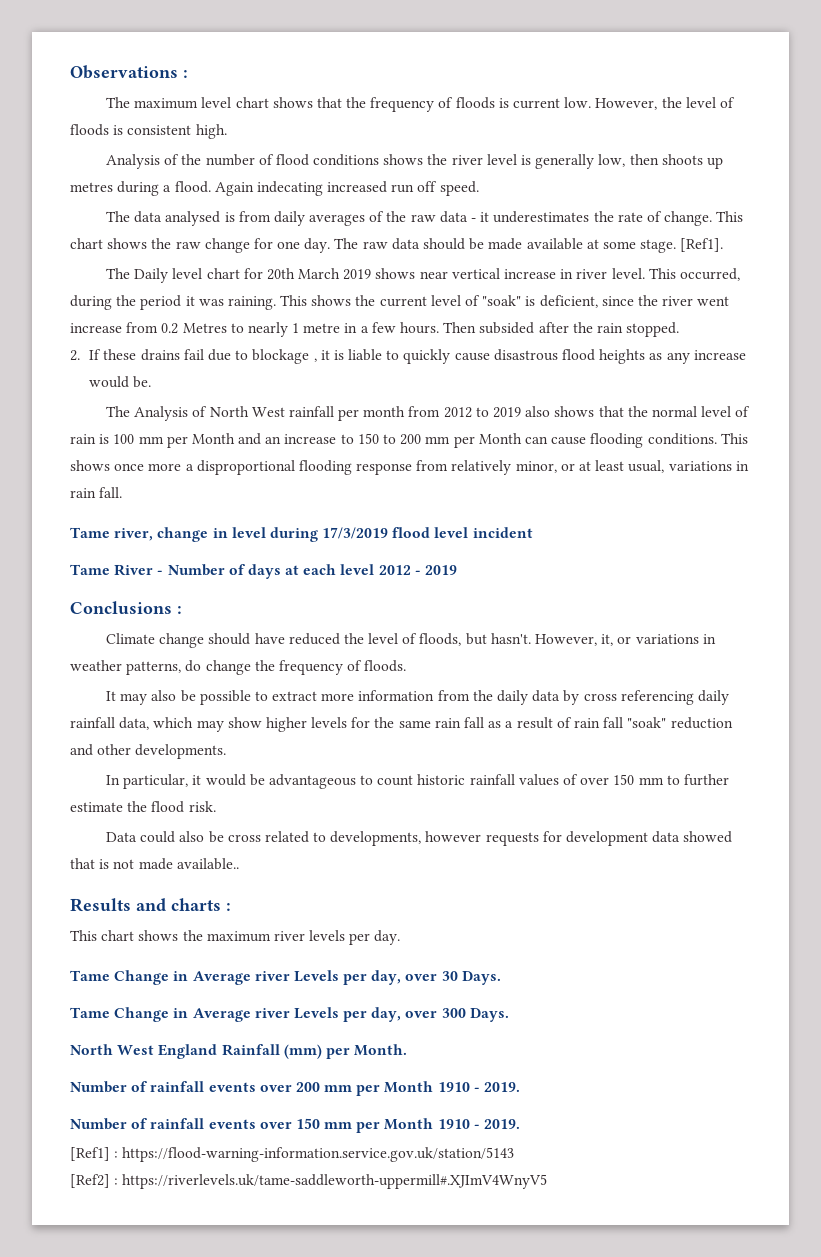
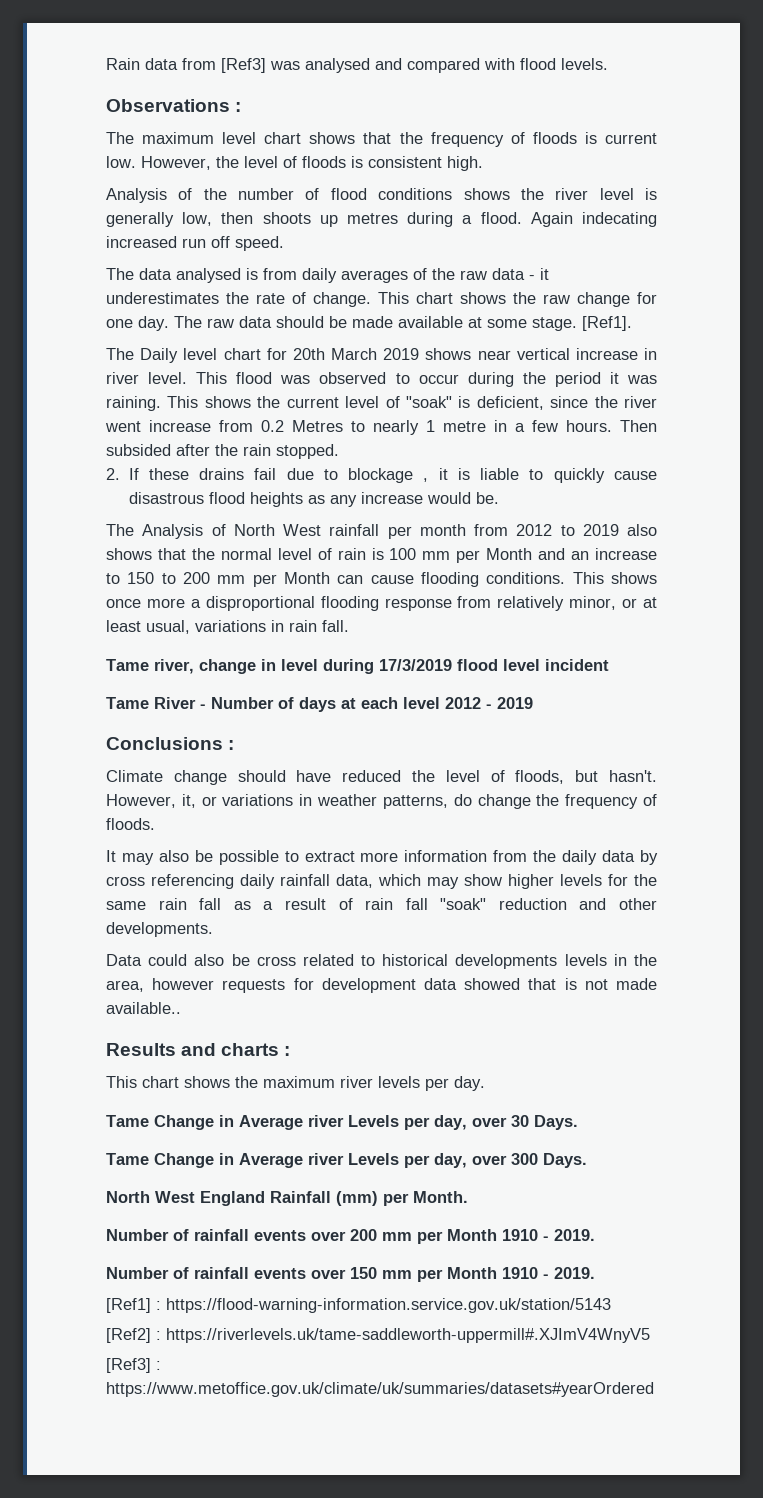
+ Rain data from [Ref3] was analysed and compared with flood levels.
- This occurred, during the period it was raining.
+ This flood was observed to occur during the period it was raining.
- In particular, it would be advantageous to count historic rainfall values of over 150 mm to further estimate the flood risk.
- Data could also be cross related to developments, however requests for development data showed that is not made available..
+ Data could also be cross related to historical developments levels in the area, however requests for development data showed that is not made available..
+ [Ref3] : https://www.metoffice.gov.uk/climate/uk/summaries/datasets#yearOrdered

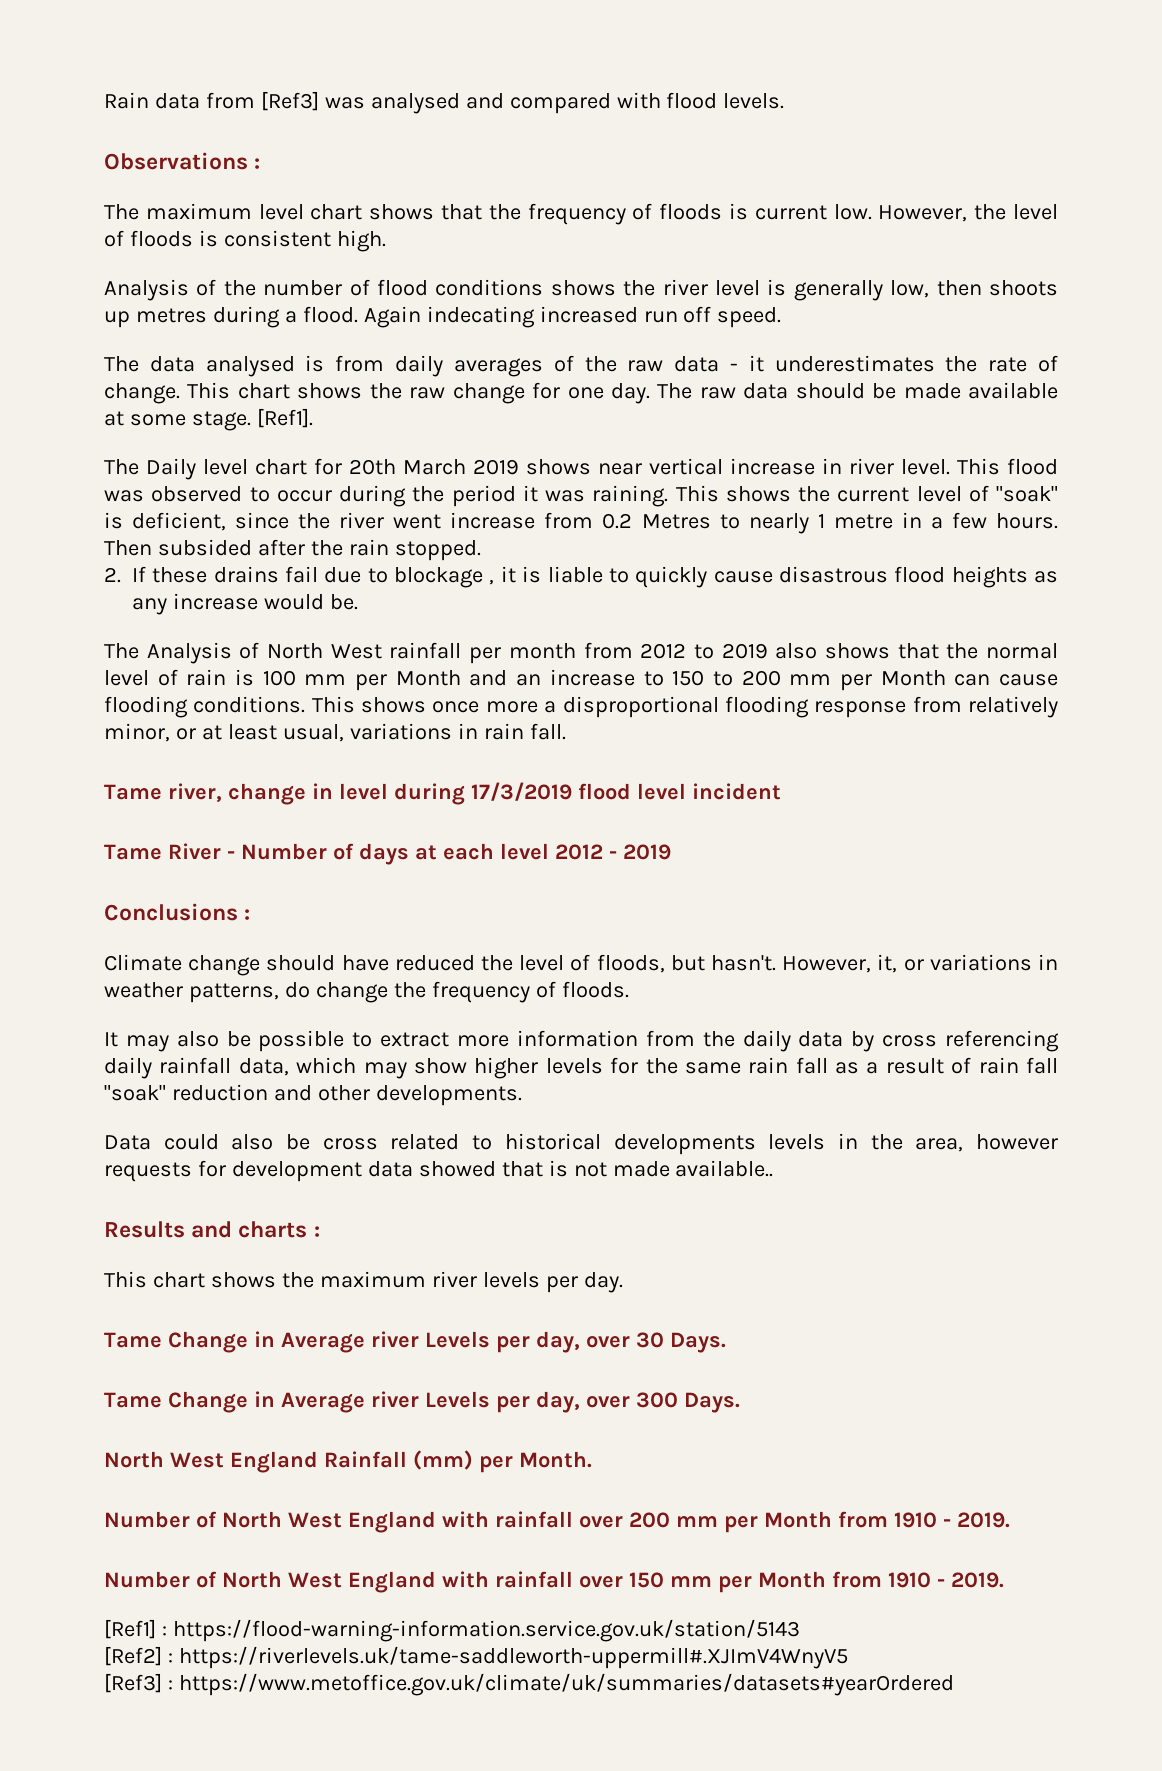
- Number of rainfall events over 200 mm per Month 1910 - 2019.
+ Number of North West England with rainfall over 200 mm per Month from 1910 - 2019.
- Number of rainfall events over 150 mm per Month 1910 - 2019.
+ Number of North West England with rainfall over 150 mm per Month from 1910 - 2019.

